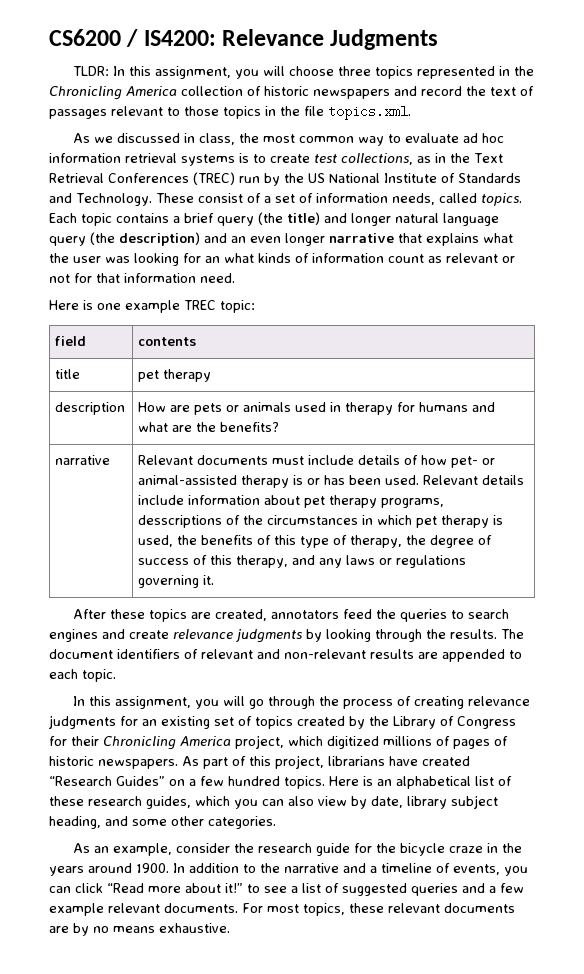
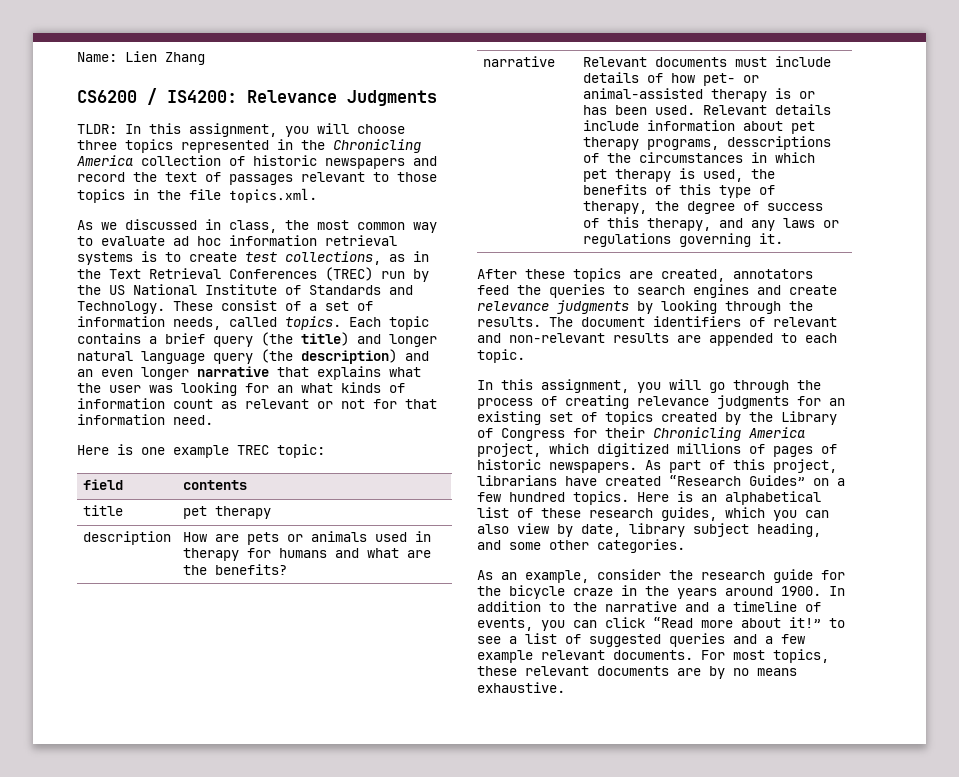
+ Name: Lien Zhang

